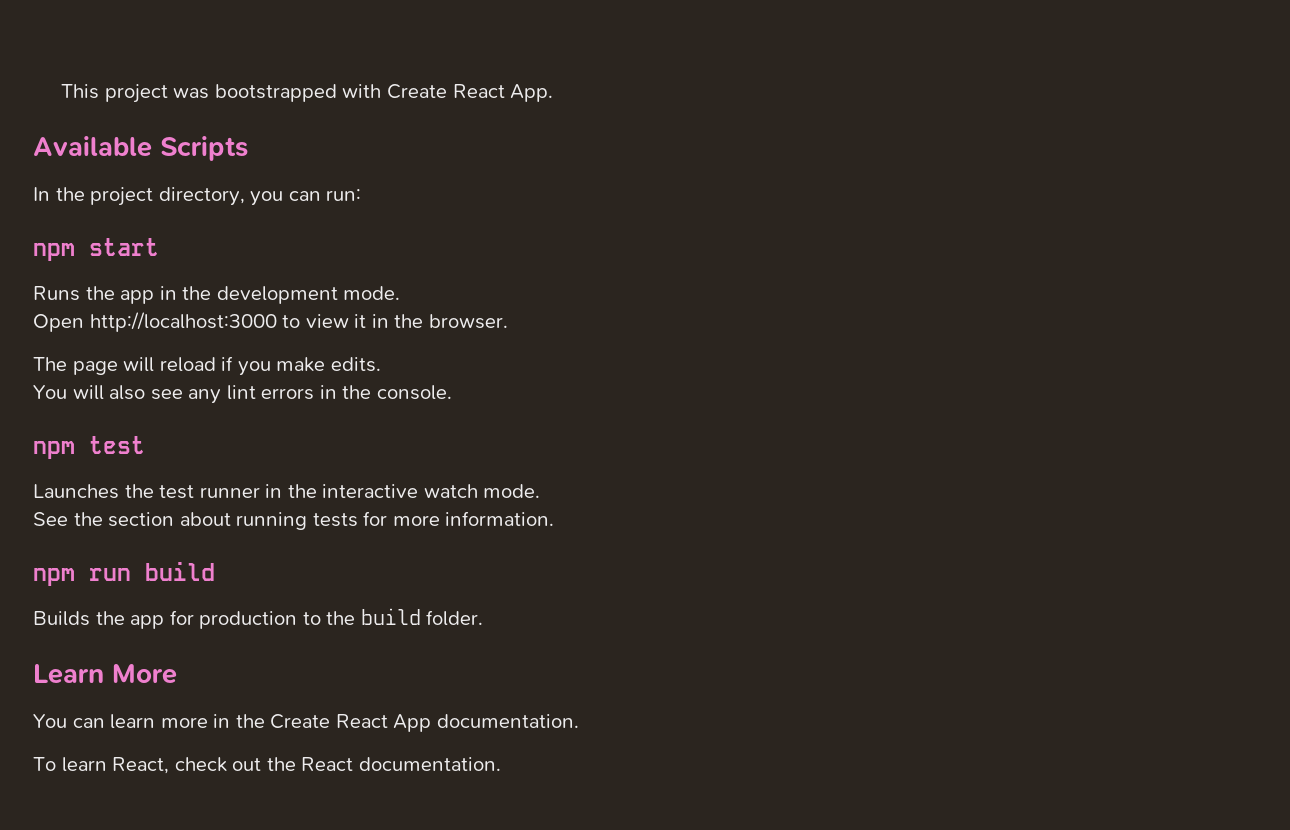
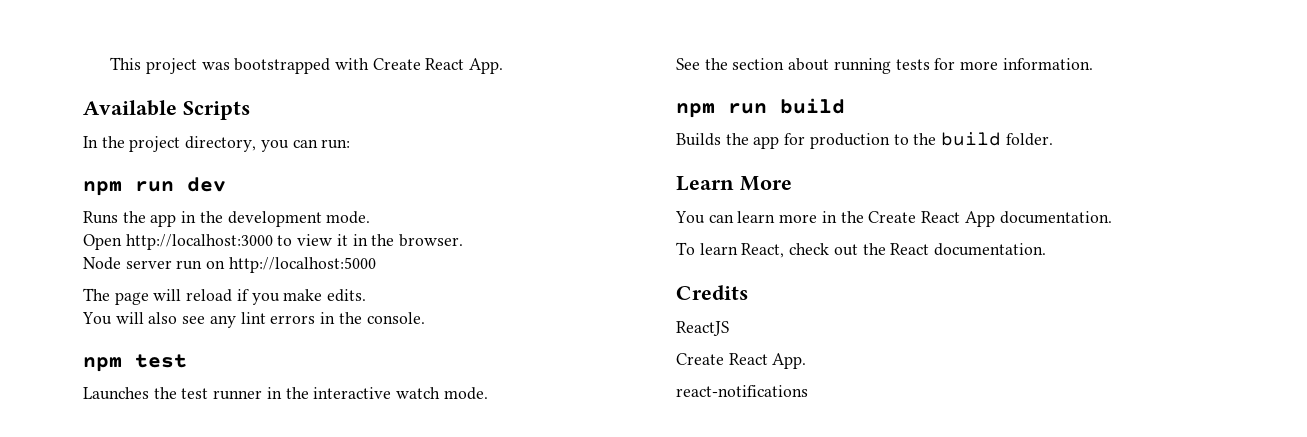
- npm start
+ npm run dev
+ Node server run on http://localhost:5000
+ Credits
+ ReactJS
+ Create React App.
+ react-notifications

